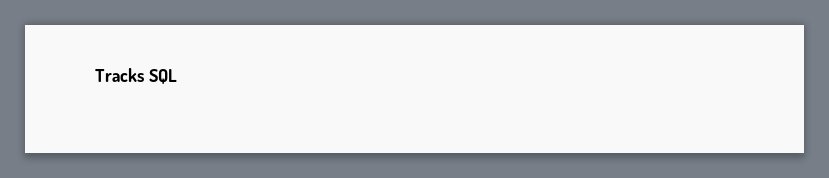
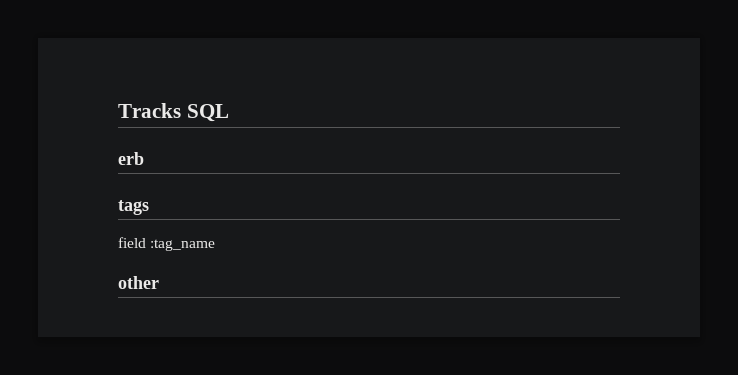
+ erb
+ tags
+ field :tag_name
+ other

